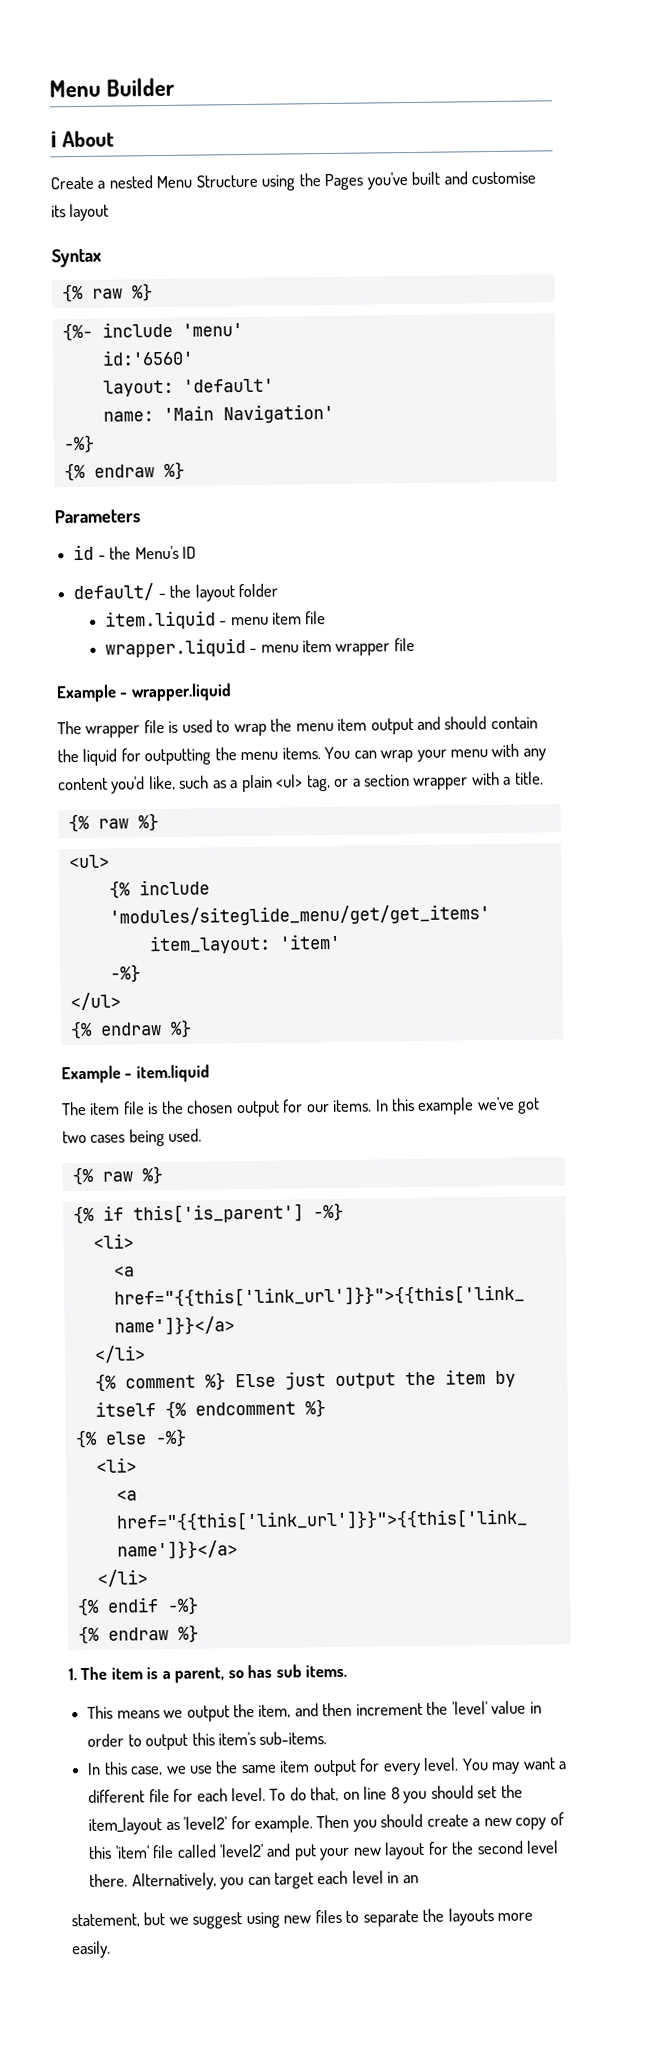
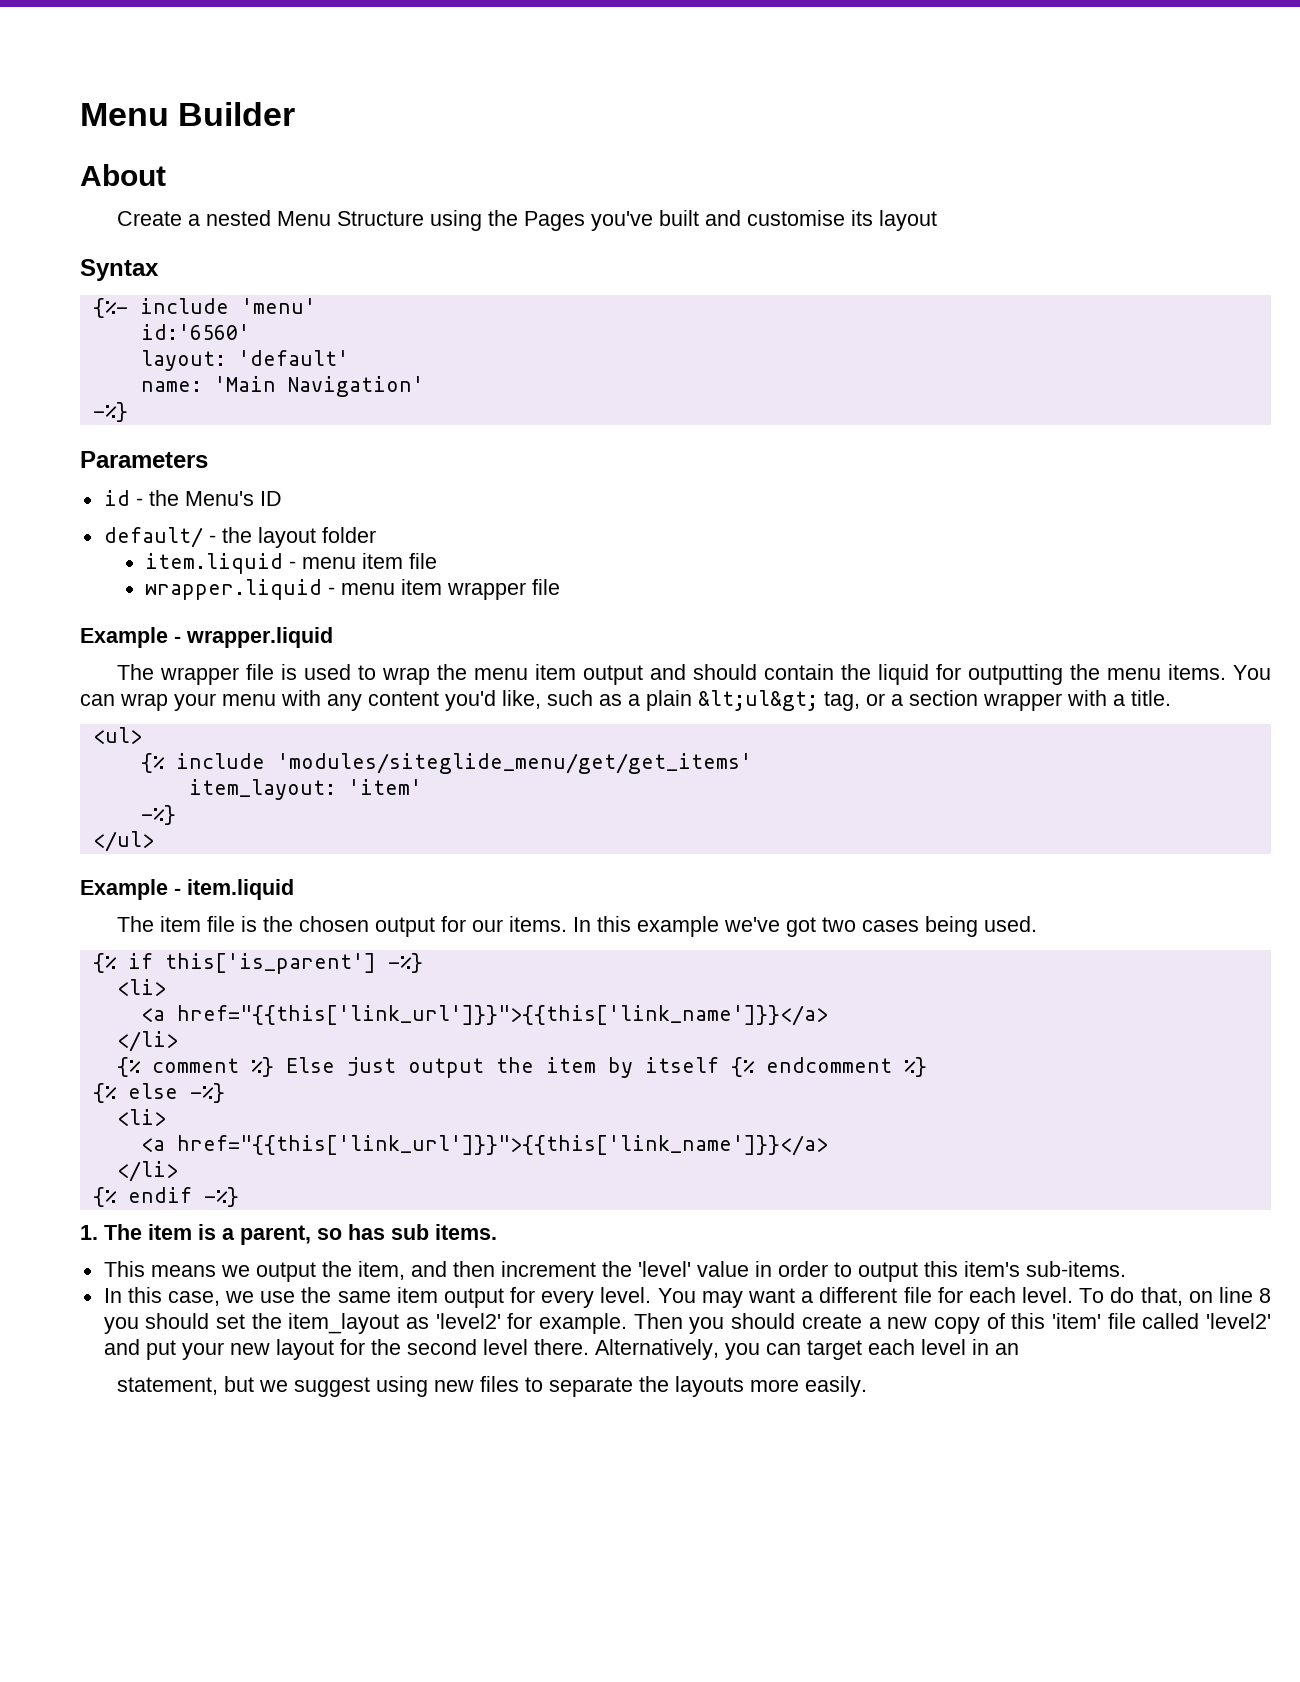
- ℹ About
+ About
  Syntax
- {% raw %}
  name: 'Main Navigation'
  -%}
- {% endraw %}
- You can wrap your menu with any content you'd like, such as a plain <ul> tag, or a section wrapper with a title.
- {% raw %}
+ You can wrap your menu with any content you'd like, such as a plain &lt;ul&gt; tag, or a section wrapper with a title.
  </ul>
- {% endraw %}
  In this example we've got two cases being used.
- {% raw %}
  {% endif -%}
- {% endraw %}

